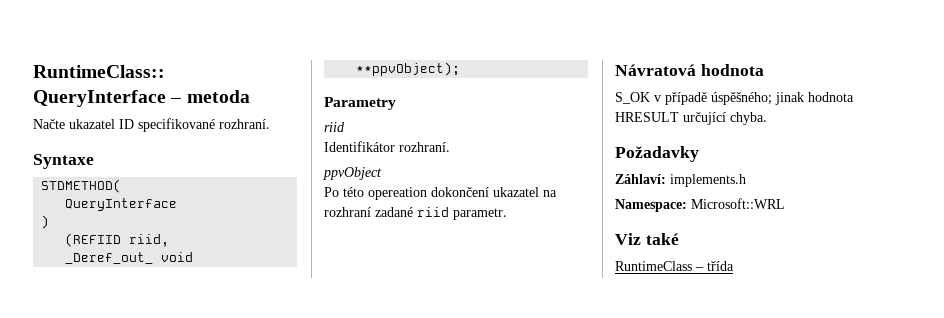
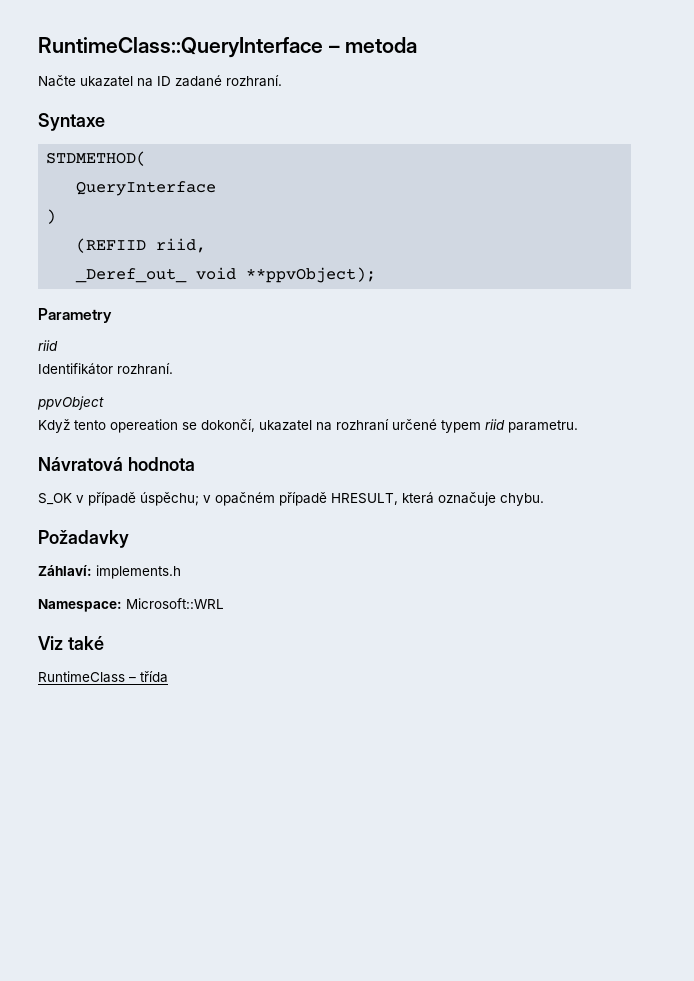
- Načte ukazatel ID specifikované rozhraní.
+ Načte ukazatel na ID zadané rozhraní.
- Po této opereation dokončení ukazatel na rozhraní zadané riid parametr.
+ Když tento opereation se dokončí, ukazatel na rozhraní určené typem riid parametru.
- S_OK v případě úspěšného; jinak hodnota HRESULT určující chyba.
+ S_OK v případě úspěchu; v opačném případě HRESULT, která označuje chybu.

